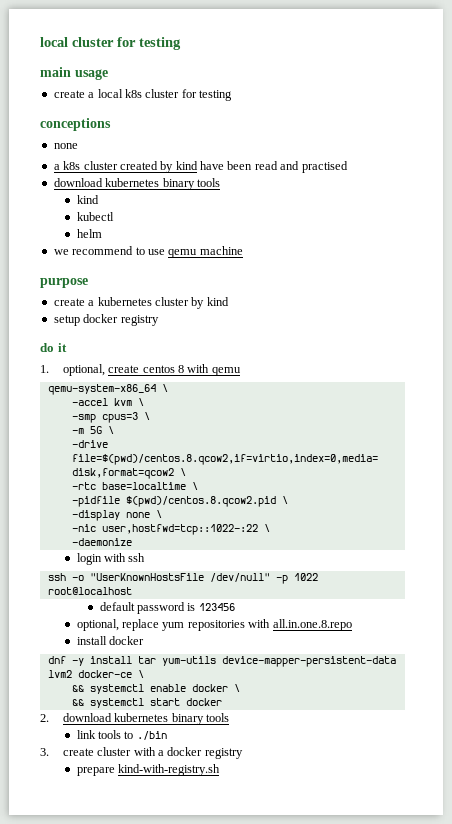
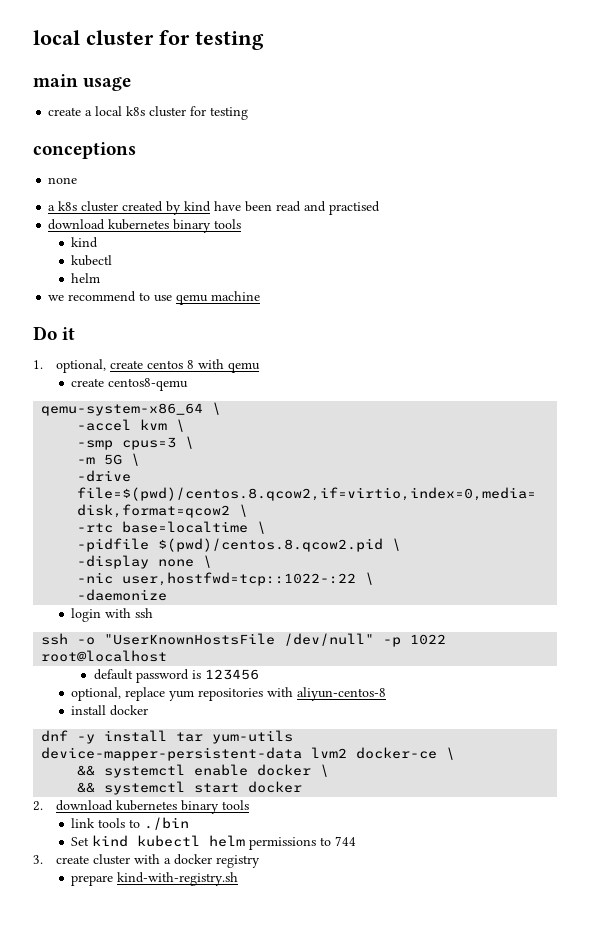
- purpose
- create a kubernetes cluster by kind
- setup docker registry
- do it
+ Do it
+ create centos8-qemu
- optional, replace yum repositories with all.in.one.8.repo
+ optional, replace yum repositories with aliyun-centos-8
+ Set kind kubectl helm permissions to 744

